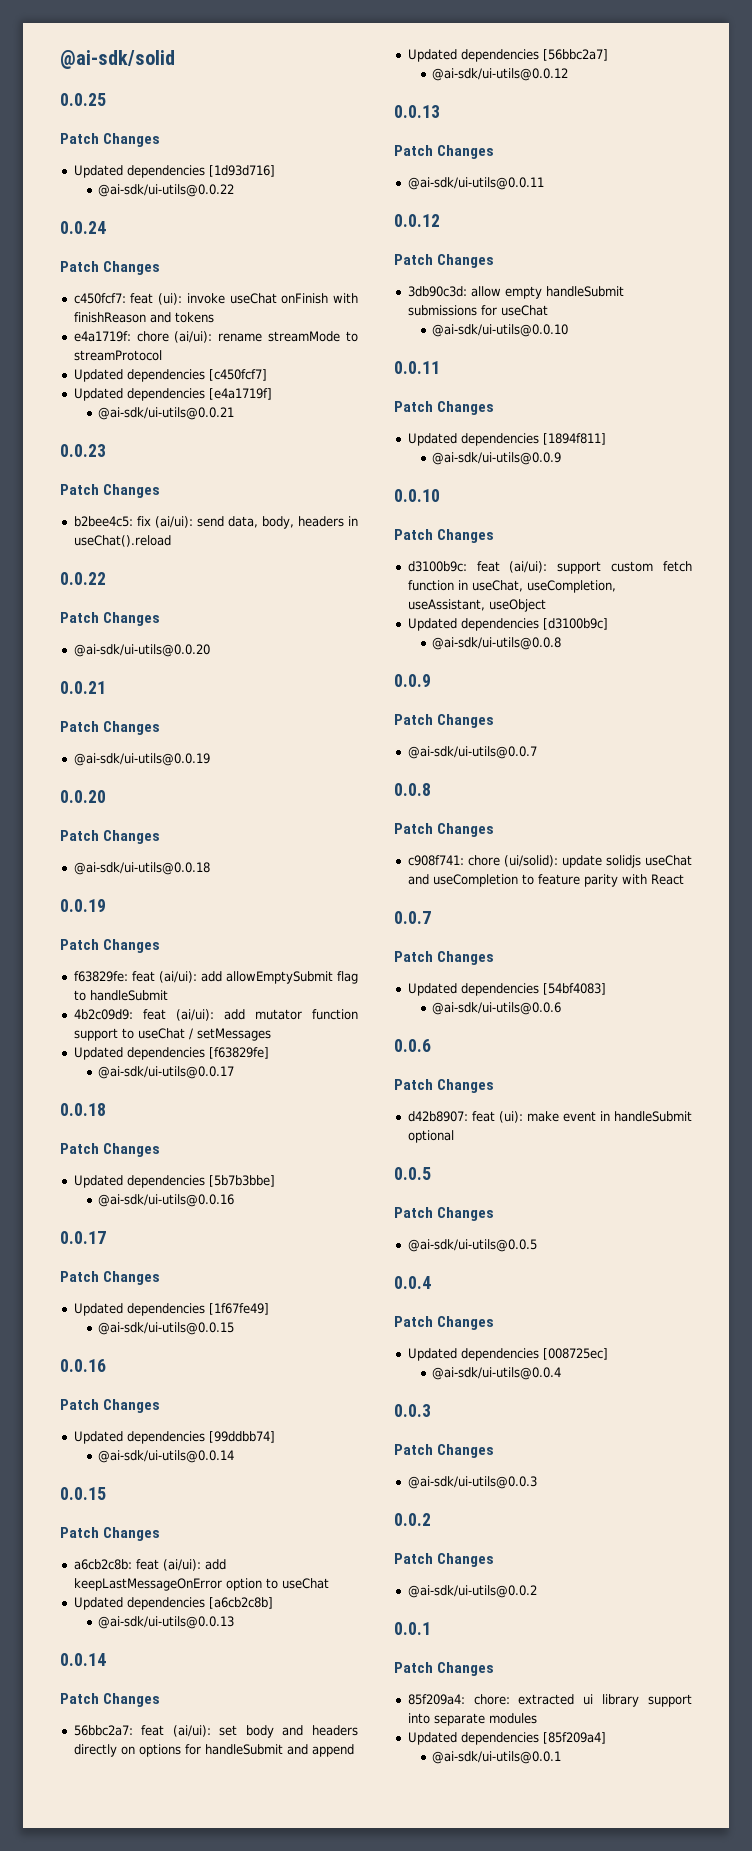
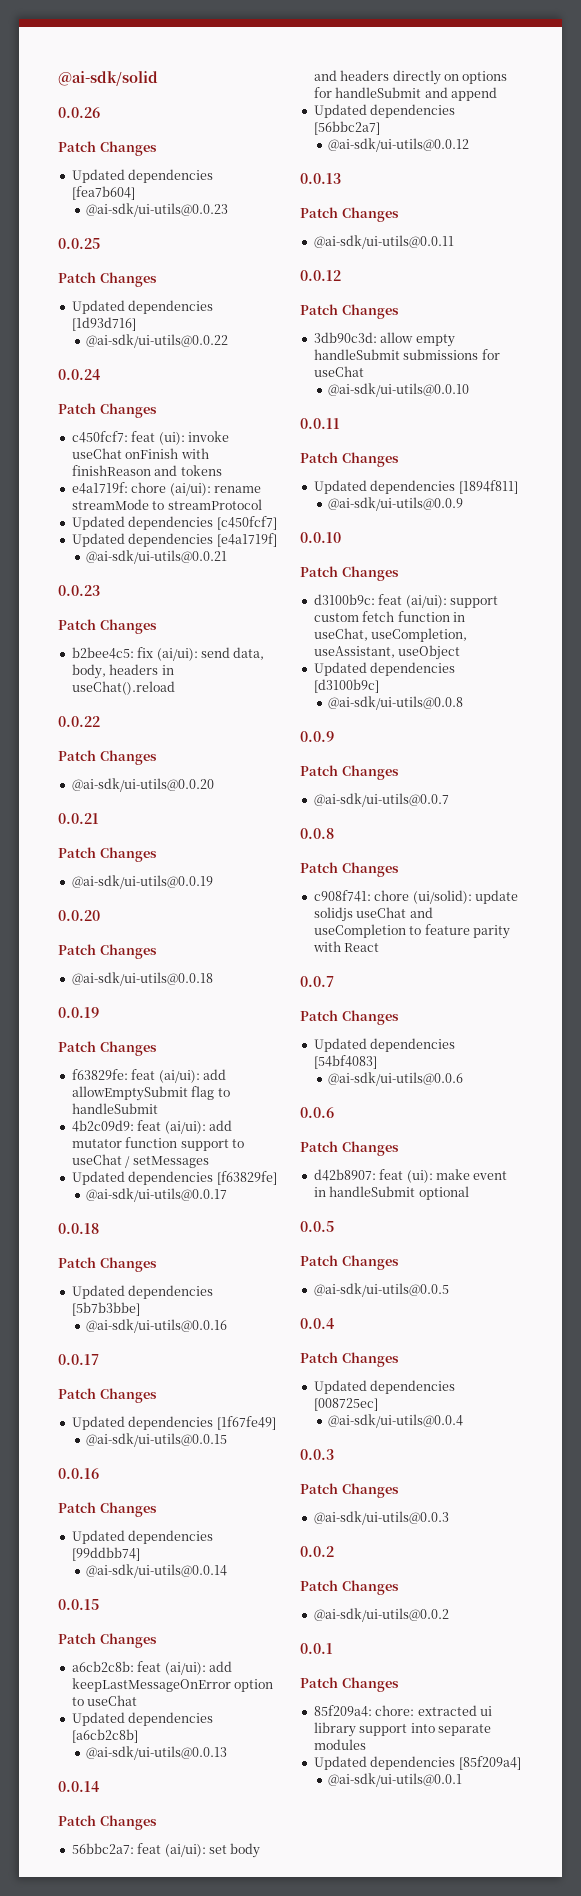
+ 0.0.26
+ Patch Changes
+ Updated dependencies [fea7b604]
+ @ai-sdk/ui-utils@0.0.23

